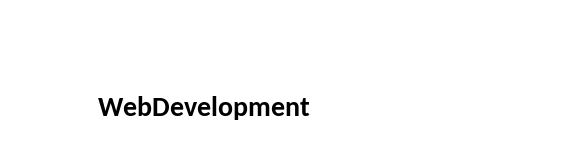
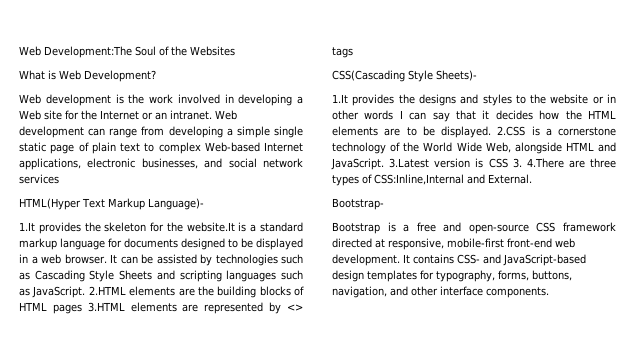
- WebDevelopment
+ Web Development:The Soul of the Websites
+ What is Web Development?
+ Web development is the work involved in developing a Web site for the Internet or an intranet. Web development can range from developing a simple single static page of plain text to complex Web-based Internet applications, electronic businesses, and social network services
+ HTML(Hyper Text Markup Language)-
+ 1.It provides the skeleton for the website.It is a standard markup language for documents designed to be displayed in a web browser. It can be assisted by technologies such as Cascading Style Sheets and scripting languages such as JavaScript. 2.HTML elements are the building blocks of HTML pages 3.HTML elements are represented by <> tags
+ CSS(Cascading Style Sheets)-
+ 1.It provides the designs and styles to the website or in other words I can say that it decides how the HTML elements are to be displayed. 2.CSS is a cornerstone technology of the World Wide Web, alongside HTML and JavaScript. 3.Latest version is CSS 3. 4.There are three types of CSS:Inline,Internal and External.
+ Bootstrap-
+ Bootstrap is a free and open-source CSS framework directed at responsive, mobile-first front-end web development. It contains CSS- and JavaScript-based design templates for typography, forms, buttons, navigation, and other interface components.

